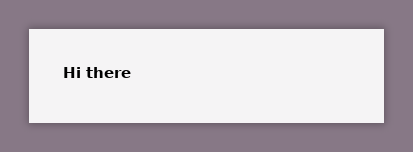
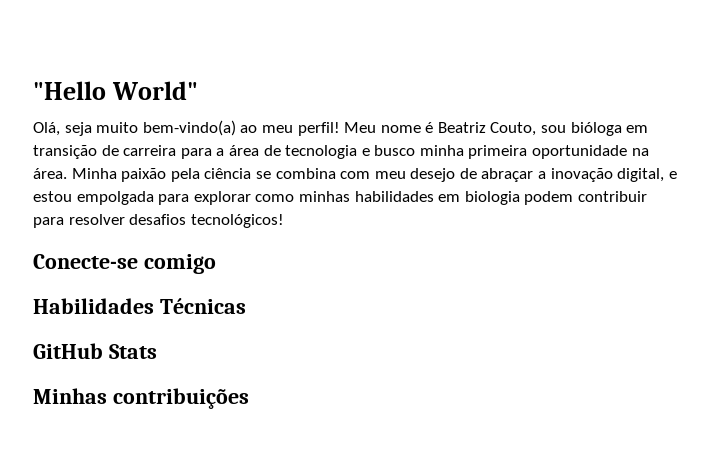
- Hi there
+ "Hello World"
+ Olá, seja muito bem-vindo(a) ao meu perfil! Meu nome é Beatriz Couto, sou bióloga em transição de carreira para a área de tecnologia e busco minha primeira oportunidade na área. Minha paixão pela ciência se combina com meu desejo de abraçar a inovação digital, e estou empolgada para explorar como minhas habilidades em biologia podem contribuir para resolver desafios tecnológicos!
+ Conecte-se comigo
+ Habilidades Técnicas
+ GitHub Stats
+ Minhas contribuições

